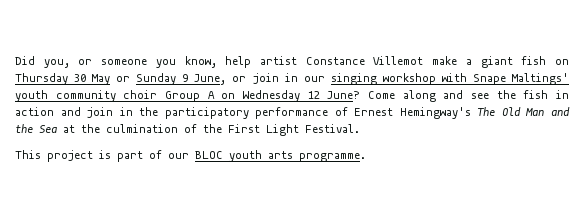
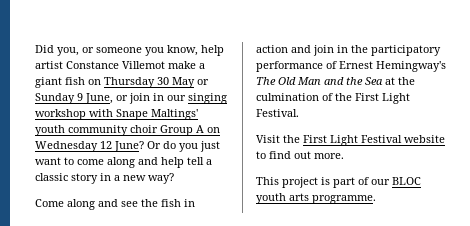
- Did you, or someone you know, help artist Constance Villemot make a giant fish on Thursday 30 May or Sunday 9 June, or join in our singing workshop with Snape Maltings' youth community choir Group A on Wednesday 12 June? Come along and see the fish in action and join in the participatory performance of Ernest Hemingway's The Old Man and the Sea at the culmination of the First Light Festival.
+ Did you, or someone you know, help artist Constance Villemot make a giant fish on Thursday 30 May or Sunday 9 June, or join in our singing workshop with Snape Maltings' youth community choir Group A on Wednesday 12 June? Or do you just want to come along and help tell a classic story in a new way?
+ Come along and see the fish in action and join in the participatory performance of Ernest Hemingway's The Old Man and the Sea at the culmination of the First Light Festival.
+ Visit the First Light Festival website to find out more.

